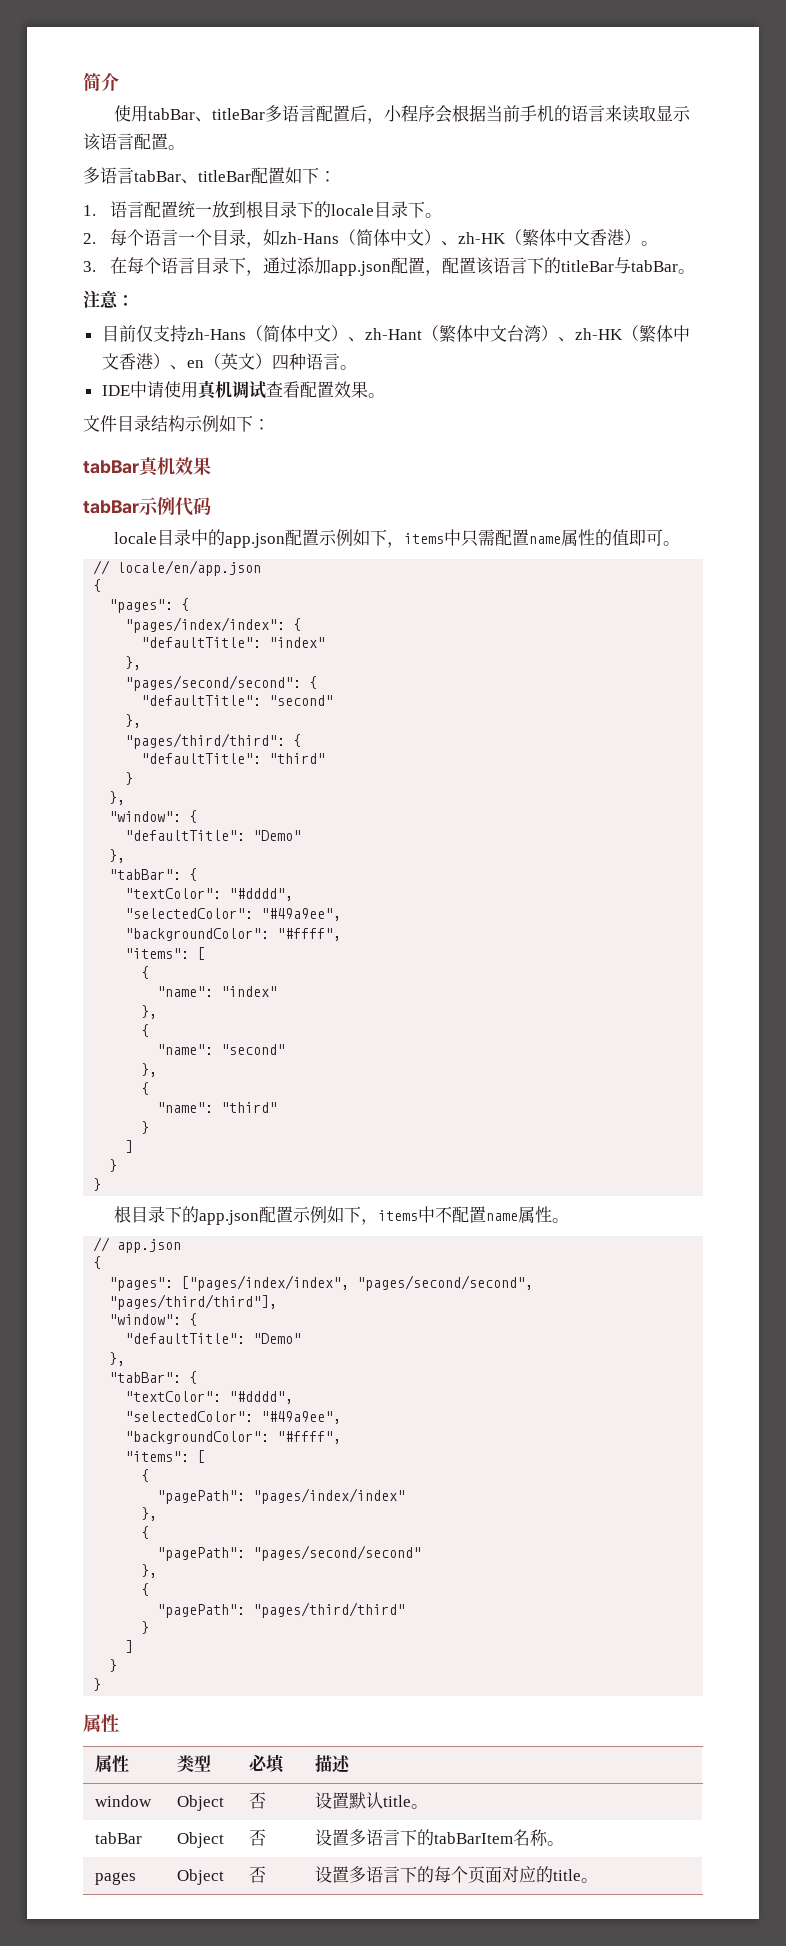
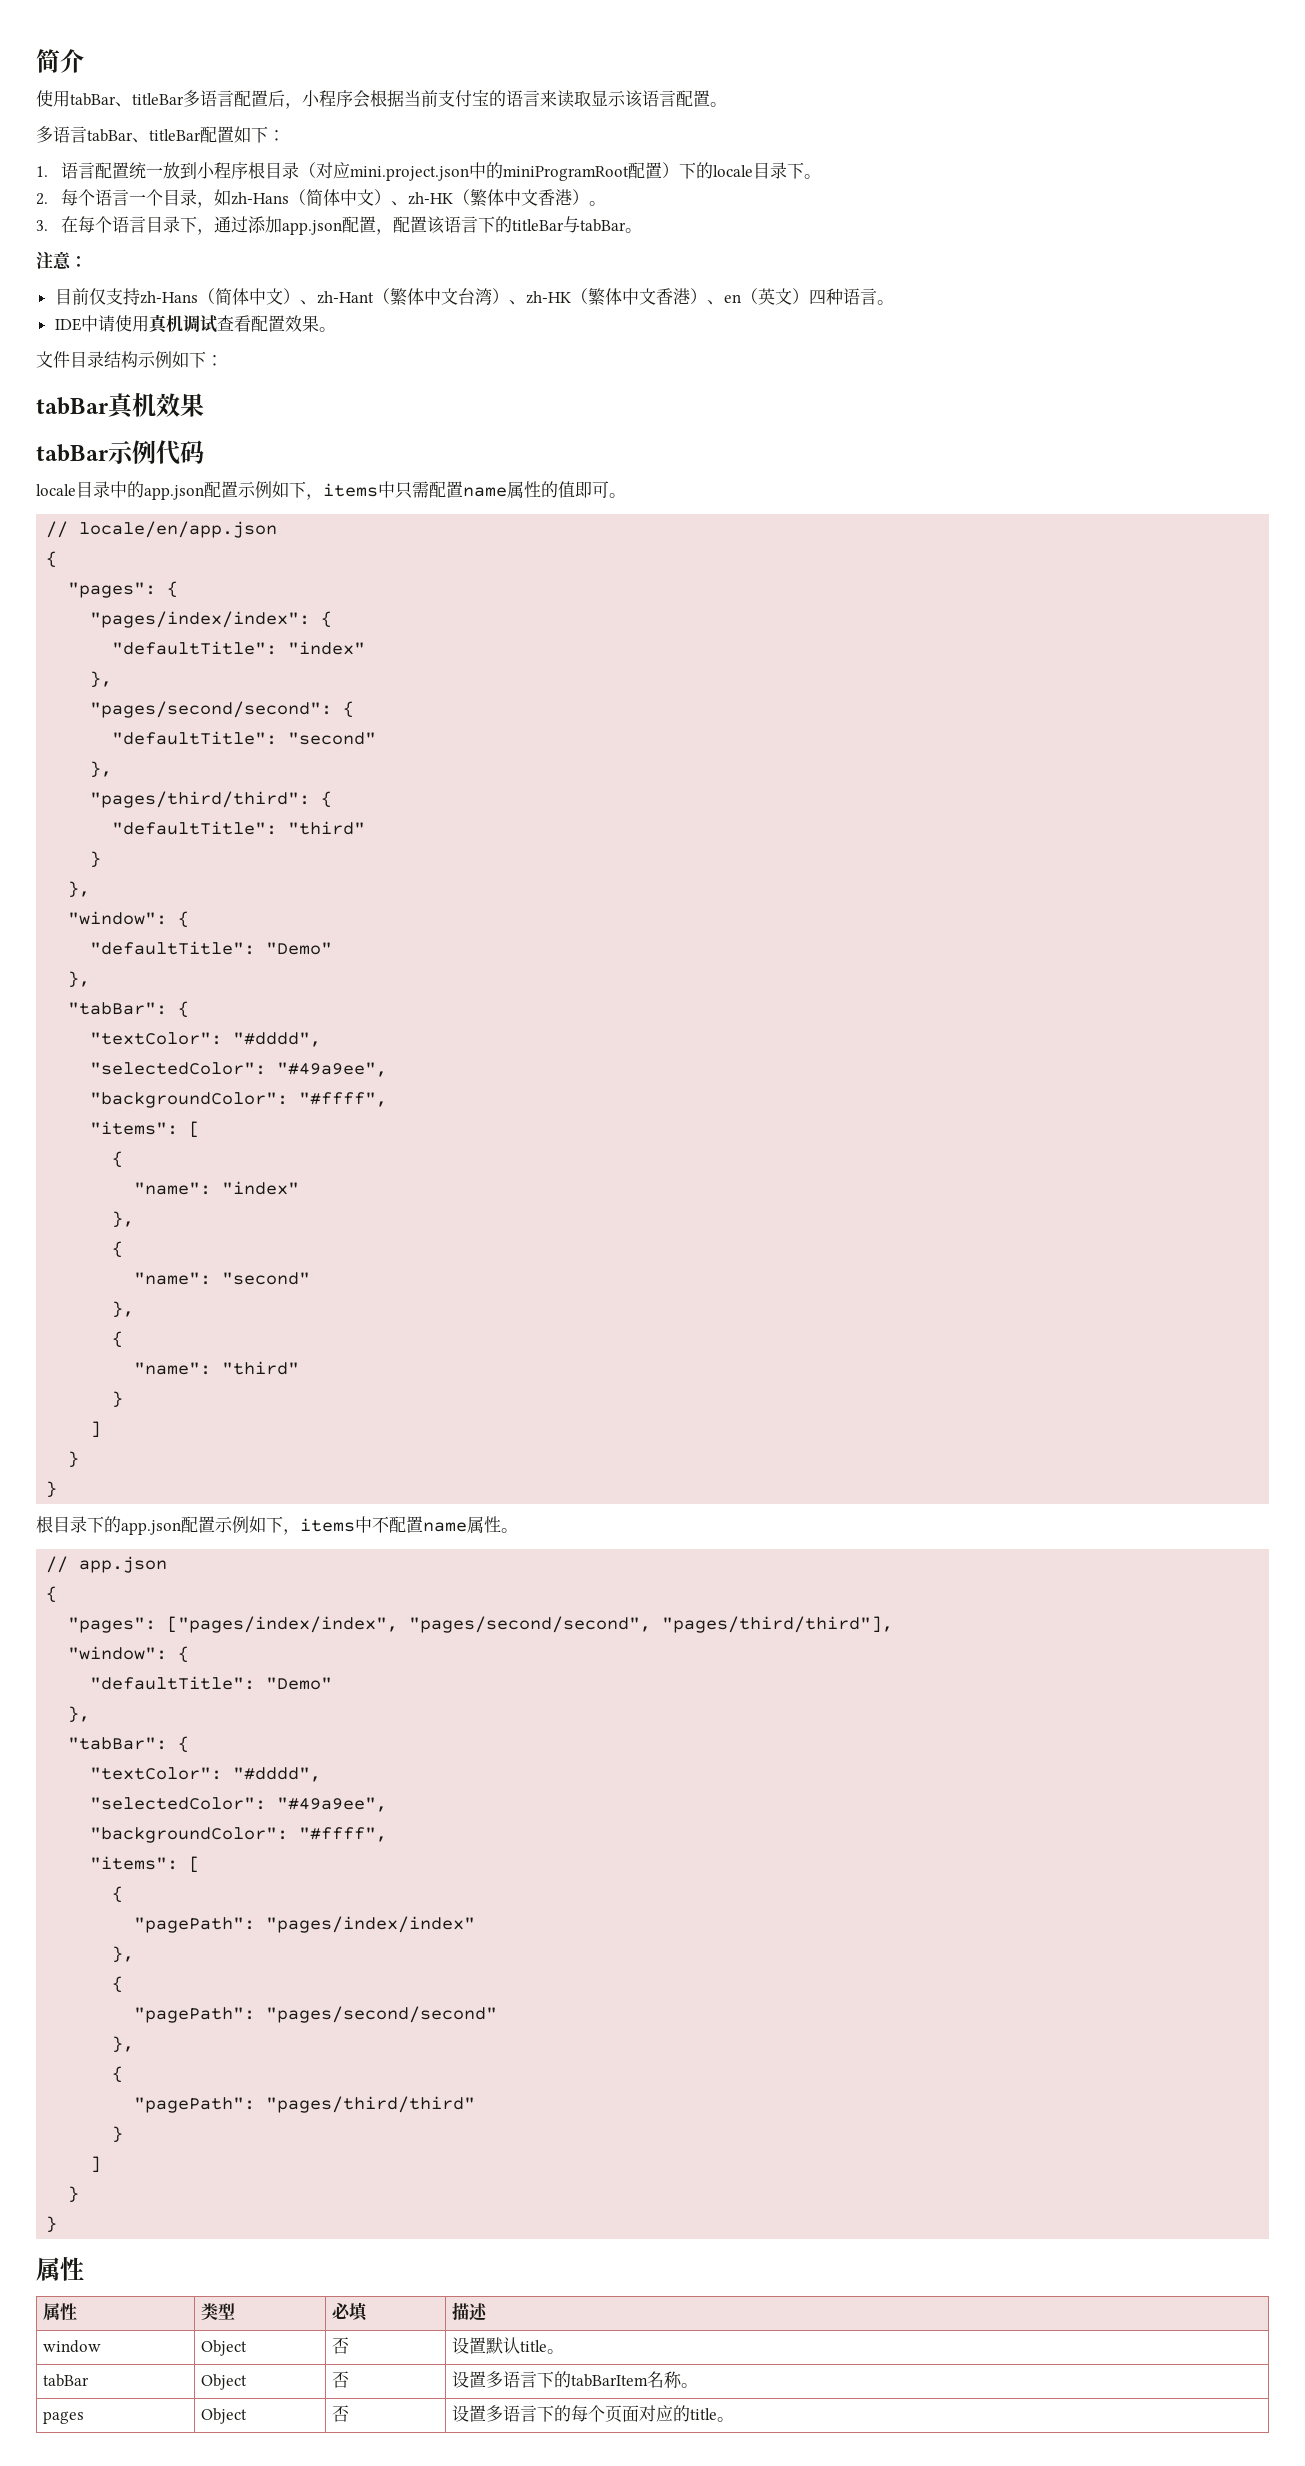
- 使用tabBar、titleBar多语言配置后，小程序会根据当前手机的语言来读取显示该语言配置。
+ 使用tabBar、titleBar多语言配置后，小程序会根据当前支付宝的语言来读取显示该语言配置。
- 1.语言配置统一放到根目录下的locale目录下。
+ 1.语言配置统一放到小程序根目录（对应mini.project.json中的miniProgramRoot配置）下的locale目录下。

